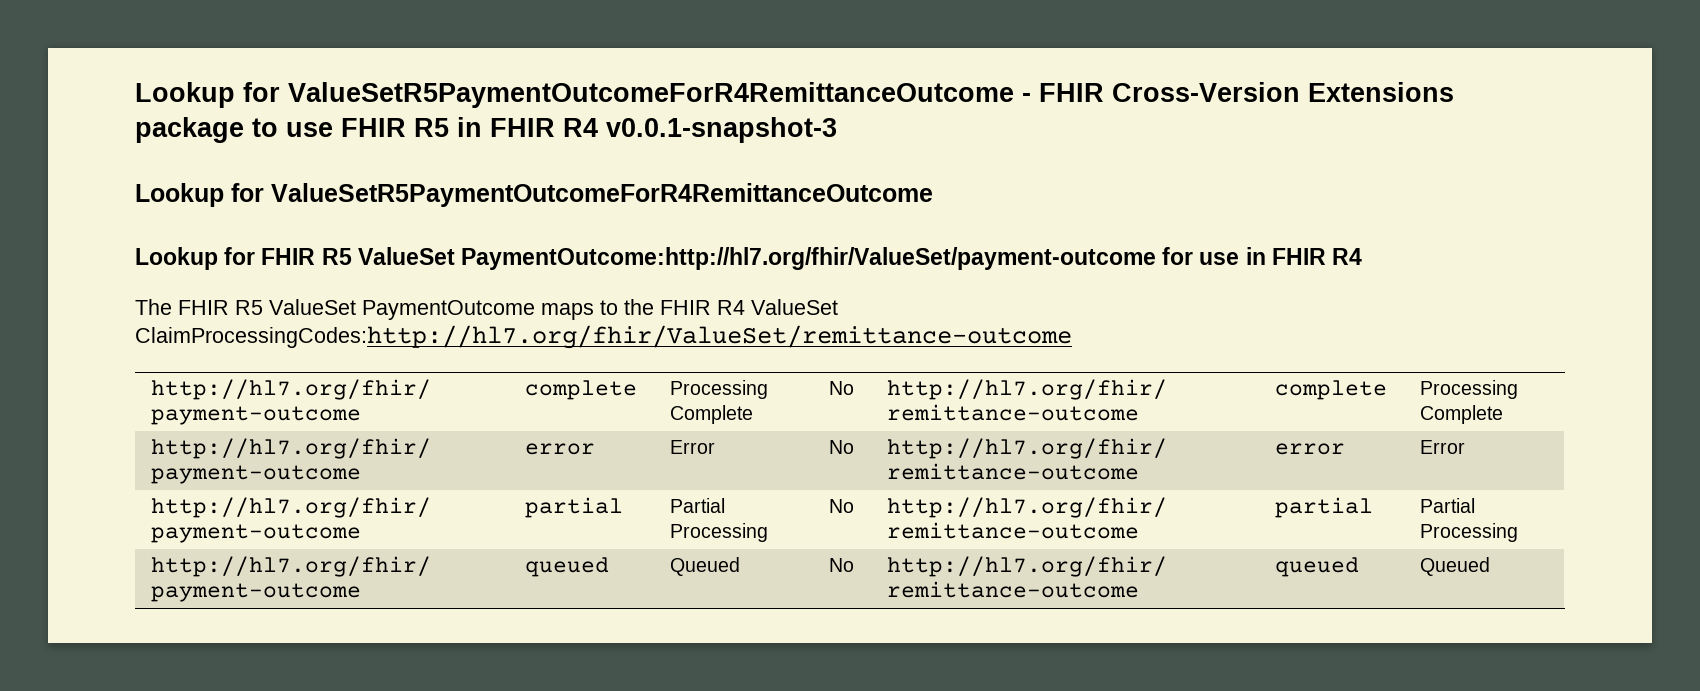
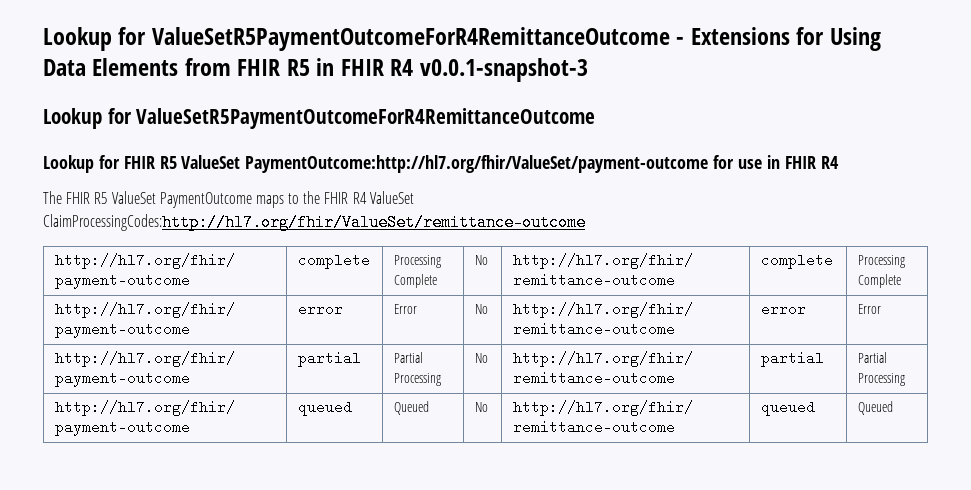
- Lookup for ValueSetR5PaymentOutcomeForR4RemittanceOutcome - FHIR Cross-Version Extensions package to use FHIR R5 in FHIR R4 v0.0.1-snapshot-3
+ Lookup for ValueSetR5PaymentOutcomeForR4RemittanceOutcome - Extensions for Using Data Elements from FHIR R5 in FHIR R4 v0.0.1-snapshot-3

